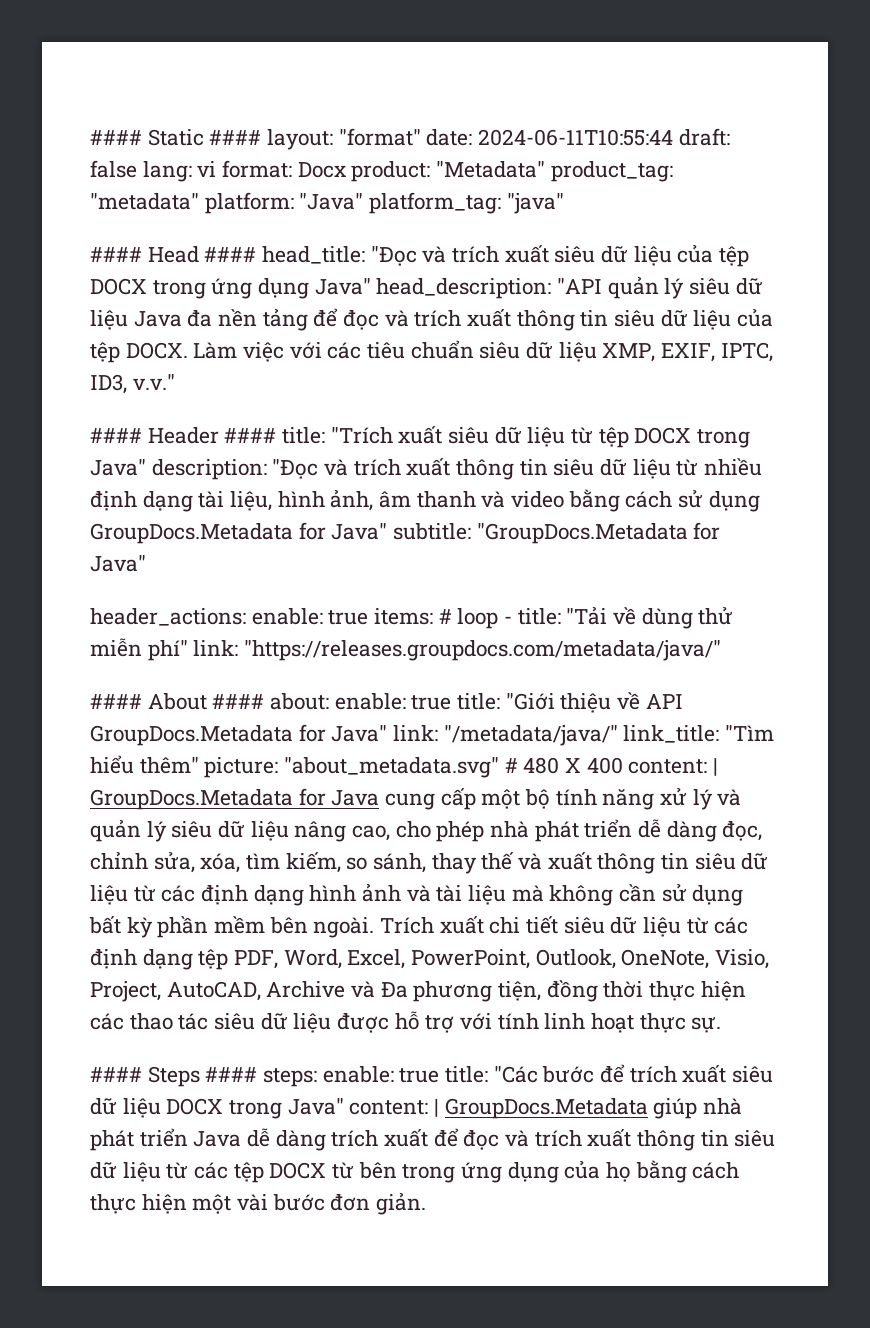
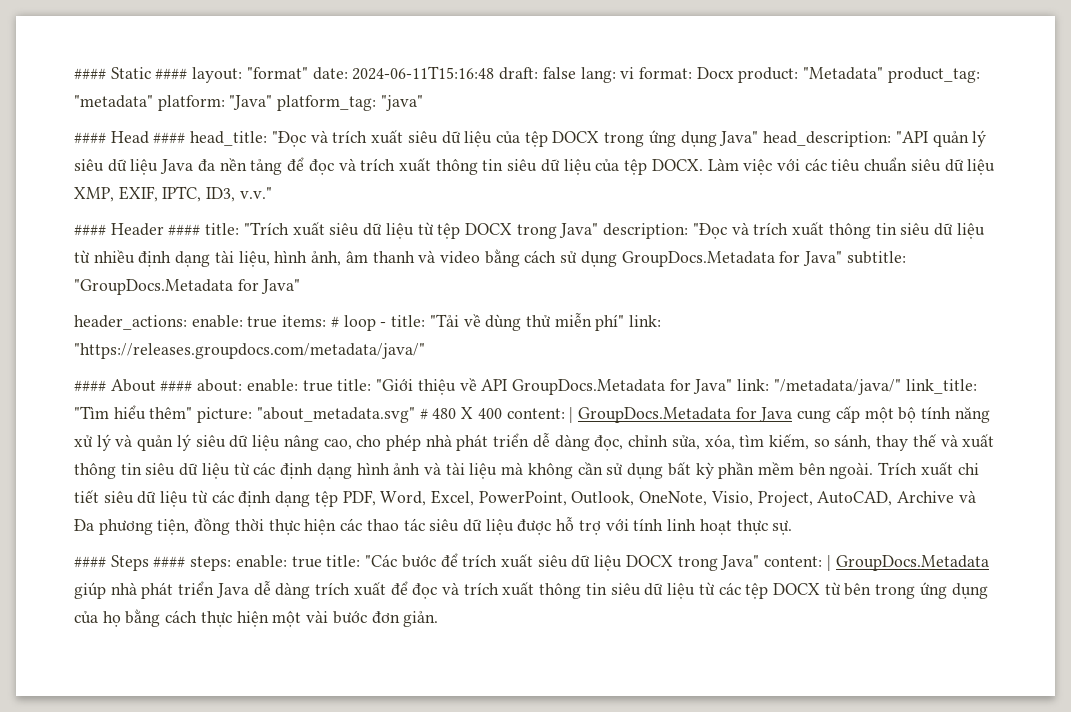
- #### Static #### layout: "format" date: 2024-06-11T10:55:44 draft: false lang: vi format: Docx product: "Metadata" product_tag: "metadata" platform: "Java" platform_tag: "java"
+ #### Static #### layout: "format" date: 2024-06-11T15:16:48 draft: false lang: vi format: Docx product: "Metadata" product_tag: "metadata" platform: "Java" platform_tag: "java"

